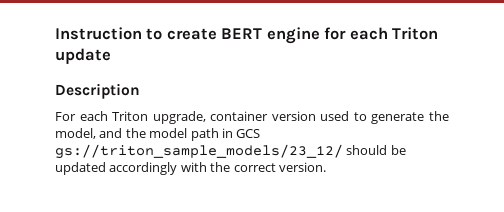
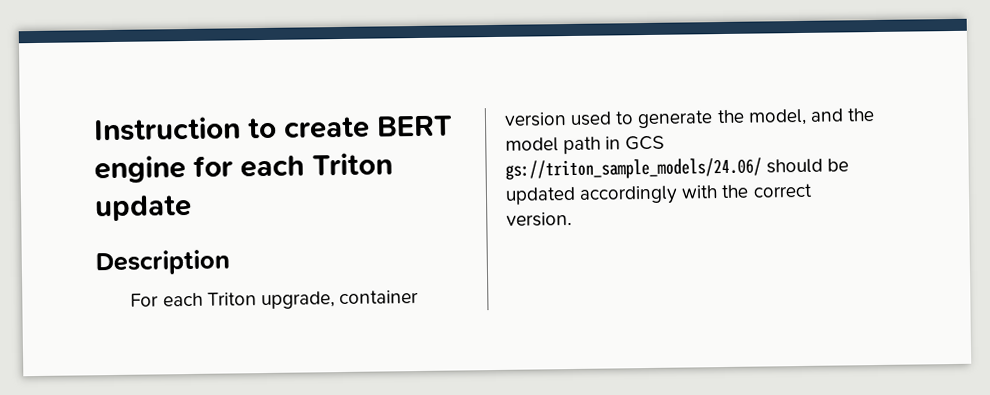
- For each Triton upgrade, container version used to generate the model, and the model path in GCS gs://triton_sample_models/23_12/ should be updated accordingly with the correct version.
+ For each Triton upgrade, container version used to generate the model, and the model path in GCS gs://triton_sample_models/24.06/ should be updated accordingly with the correct version.

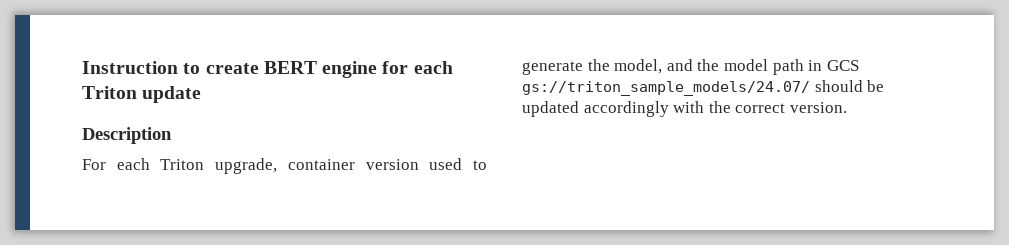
- For each Triton upgrade, container version used to generate the model, and the model path in GCS gs://triton_sample_models/24.06/ should be updated accordingly with the correct version.
+ For each Triton upgrade, container version used to generate the model, and the model path in GCS gs://triton_sample_models/24.07/ should be updated accordingly with the correct version.

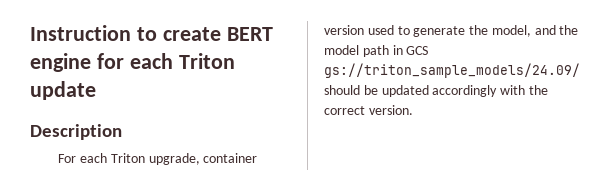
- For each Triton upgrade, container version used to generate the model, and the model path in GCS gs://triton_sample_models/24.07/ should be updated accordingly with the correct version.
+ For each Triton upgrade, container version used to generate the model, and the model path in GCS gs://triton_sample_models/24.09/ should be updated accordingly with the correct version.

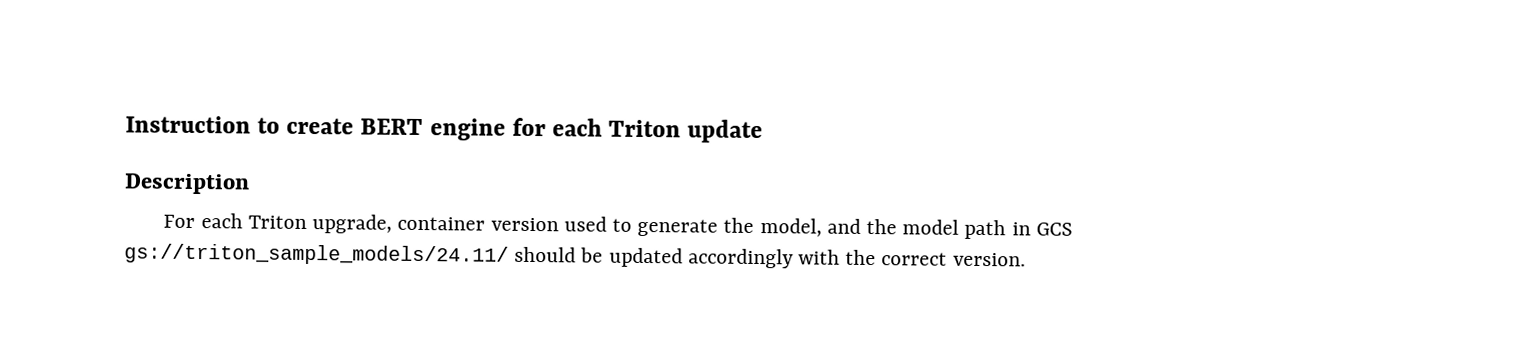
- For each Triton upgrade, container version used to generate the model, and the model path in GCS gs://triton_sample_models/24.09/ should be updated accordingly with the correct version.
+ For each Triton upgrade, container version used to generate the model, and the model path in GCS gs://triton_sample_models/24.11/ should be updated accordingly with the correct version.

